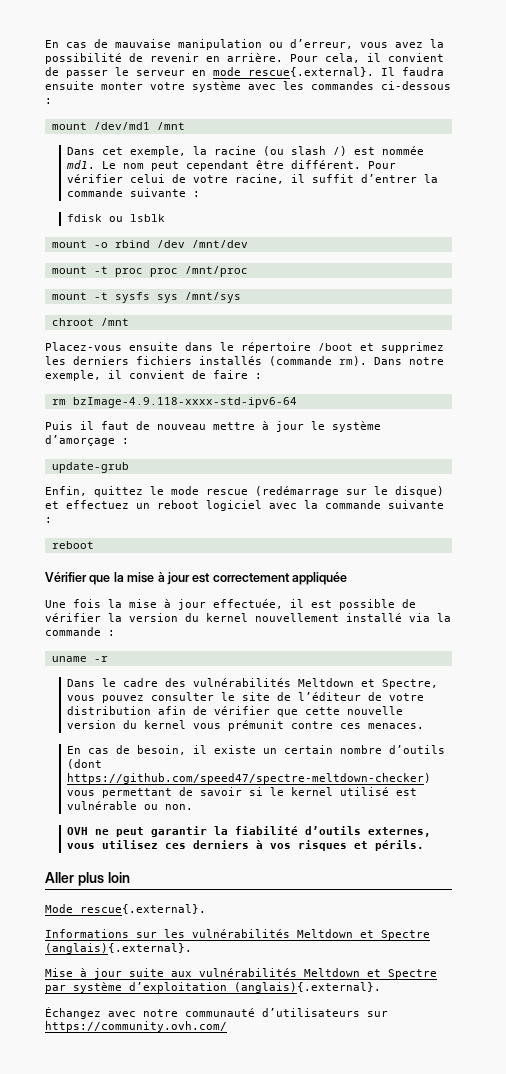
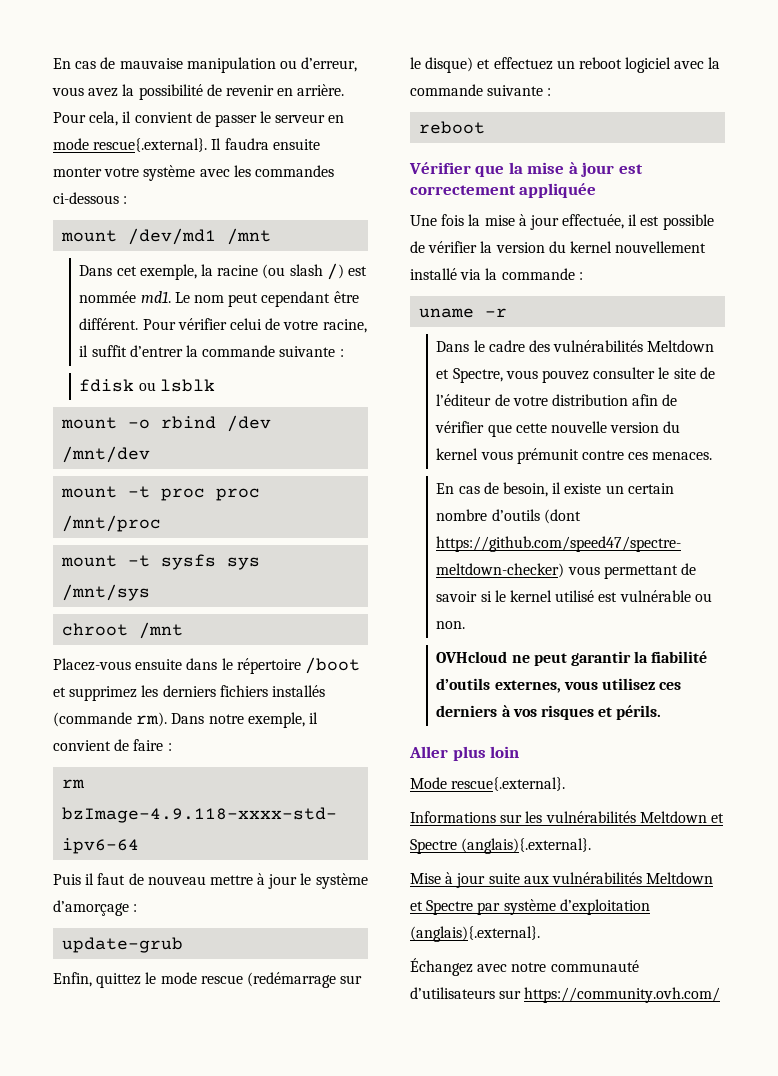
- OVH ne peut garantir la fiabilité d’outils externes, vous utilisez ces derniers à vos risques et périls.
+ OVHcloud ne peut garantir la fiabilité d’outils externes, vous utilisez ces derniers à vos risques et périls.

